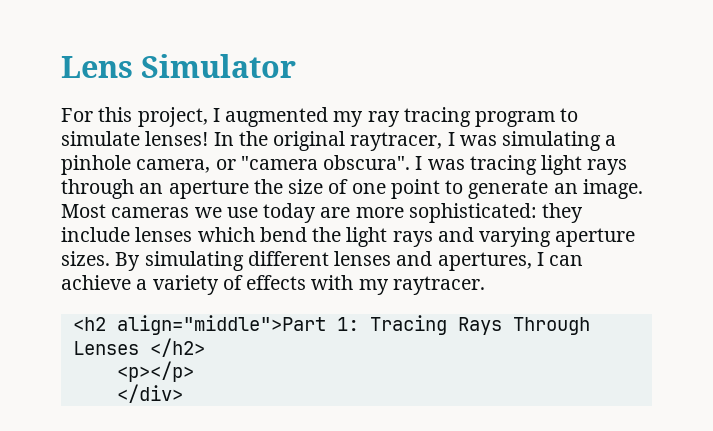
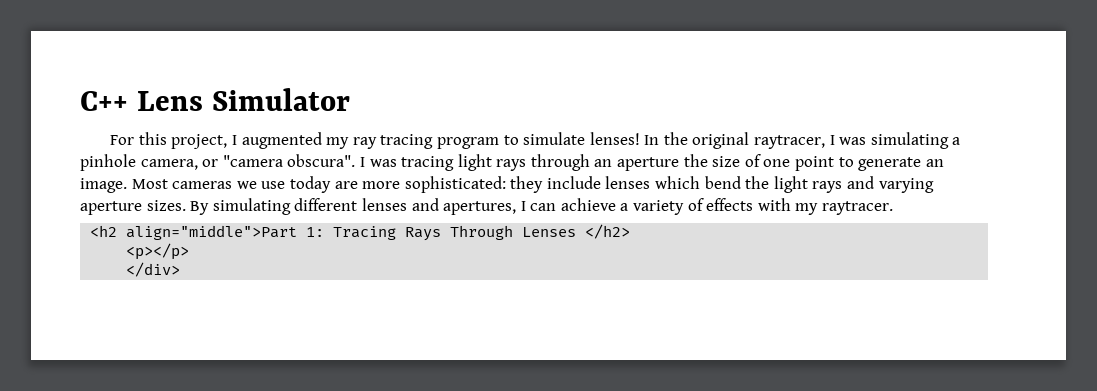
- Lens Simulator
+ C++ Lens Simulator

